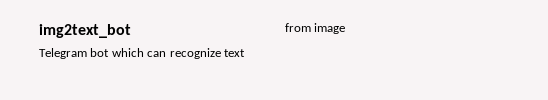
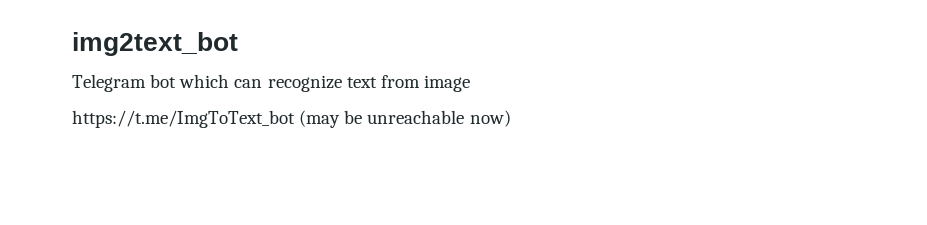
+ https://t.me/ImgToText_bot (may be unreachable now)

